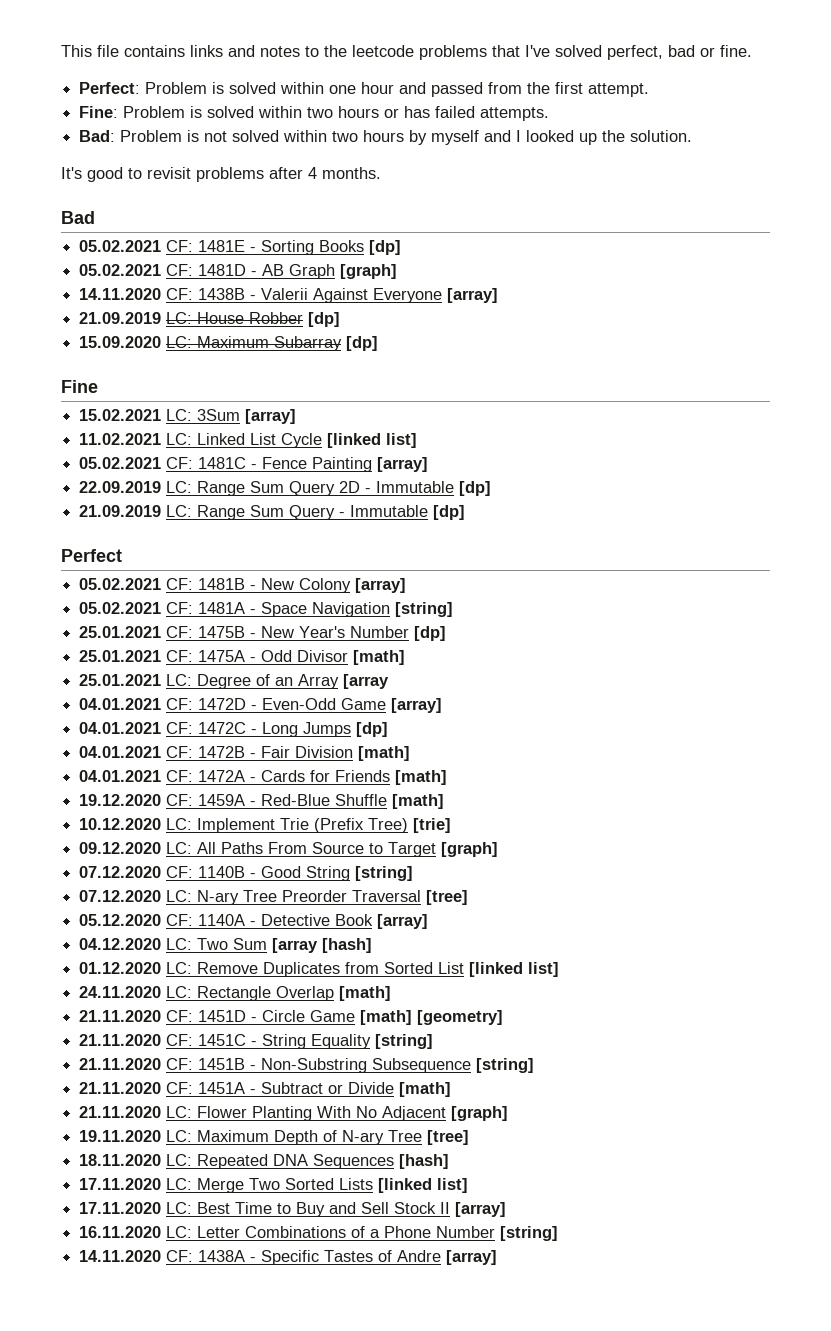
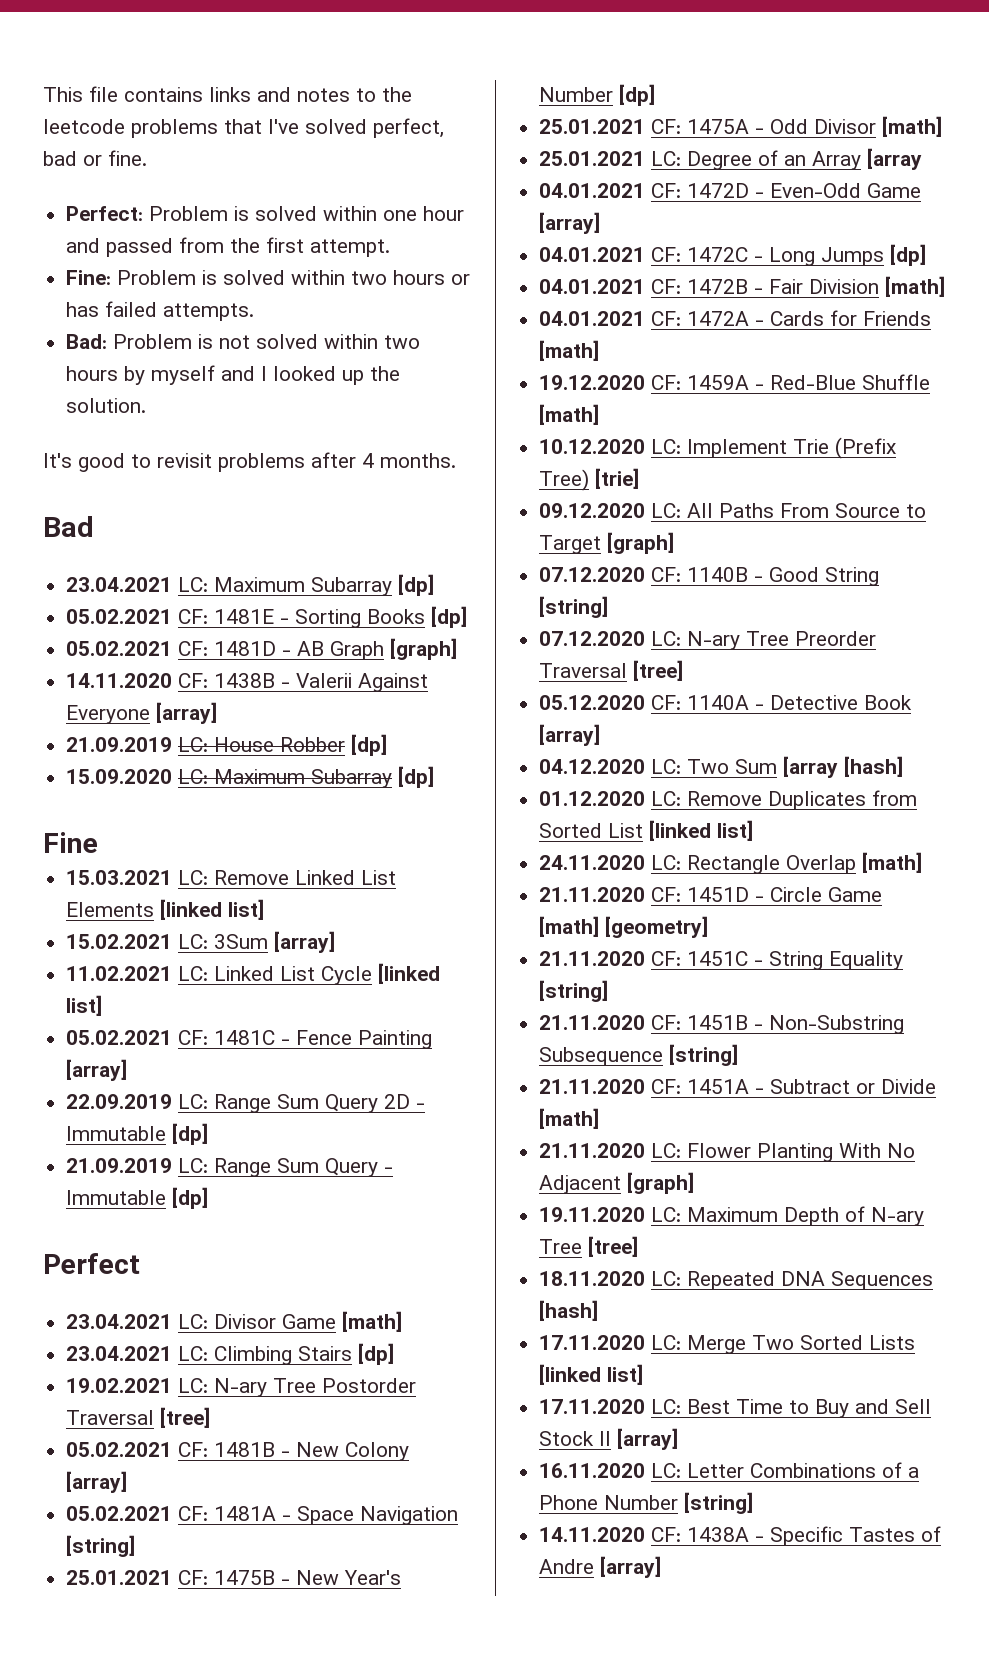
+ 23.04.2021 LC: Maximum Subarray [dp]
+ 15.03.2021 LC: Remove Linked List Elements [linked list]
+ 23.04.2021 LC: Divisor Game [math]
+ 23.04.2021 LC: Climbing Stairs [dp]
+ 19.02.2021 LC: N-ary Tree Postorder Traversal [tree]

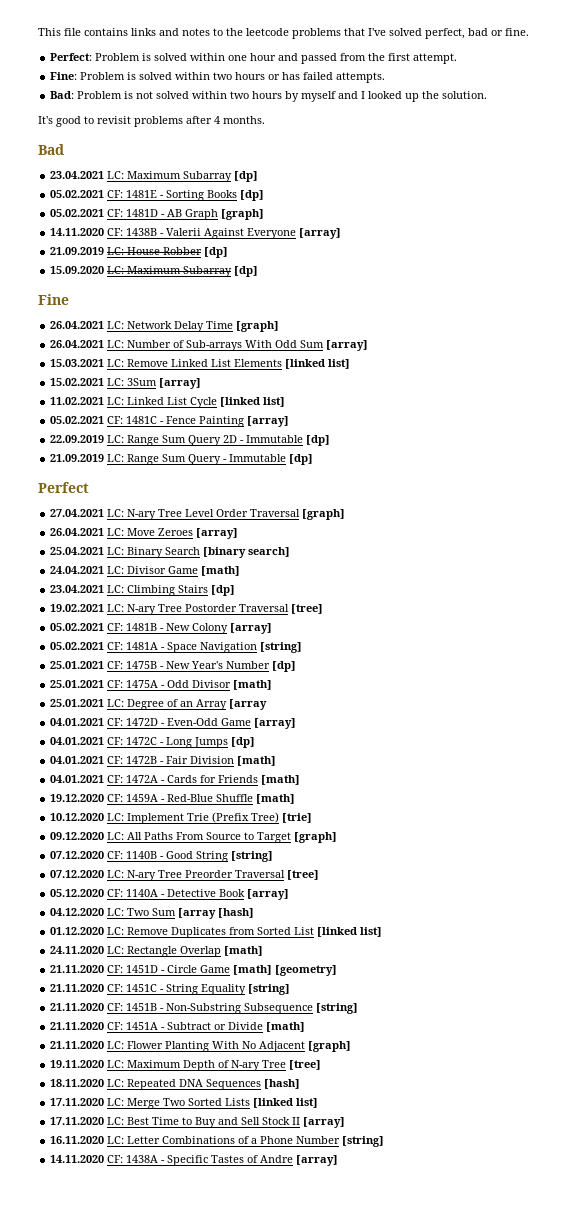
+ 26.04.2021 LC: Network Delay Time [graph]
+ 26.04.2021 LC: Number of Sub-arrays With Odd Sum [array]
- 23.04.2021 LC: Divisor Game [math]
+ 27.04.2021 LC: N-ary Tree Level Order Traversal [graph]
+ 26.04.2021 LC: Move Zeroes [array]
+ 25.04.2021 LC: Binary Search [binary search]
+ 24.04.2021 LC: Divisor Game [math]

